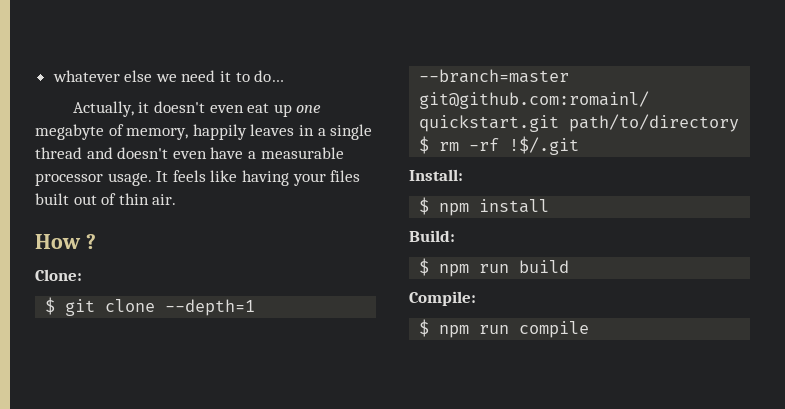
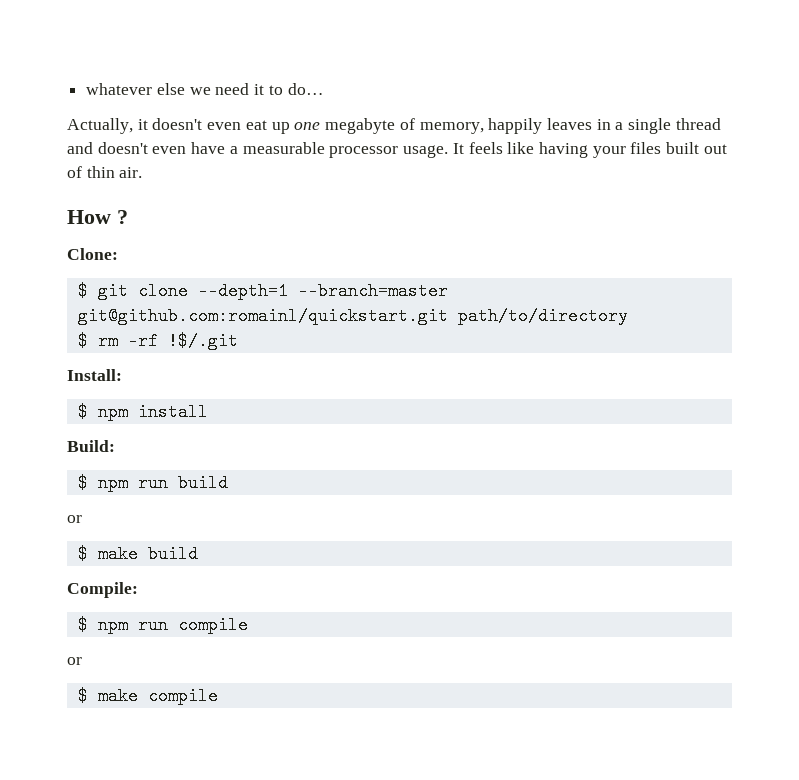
  $ npm run build
+ or
+ $ make build
  $ npm run compile
+ or
+ $ make compile

